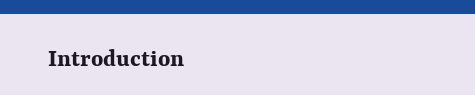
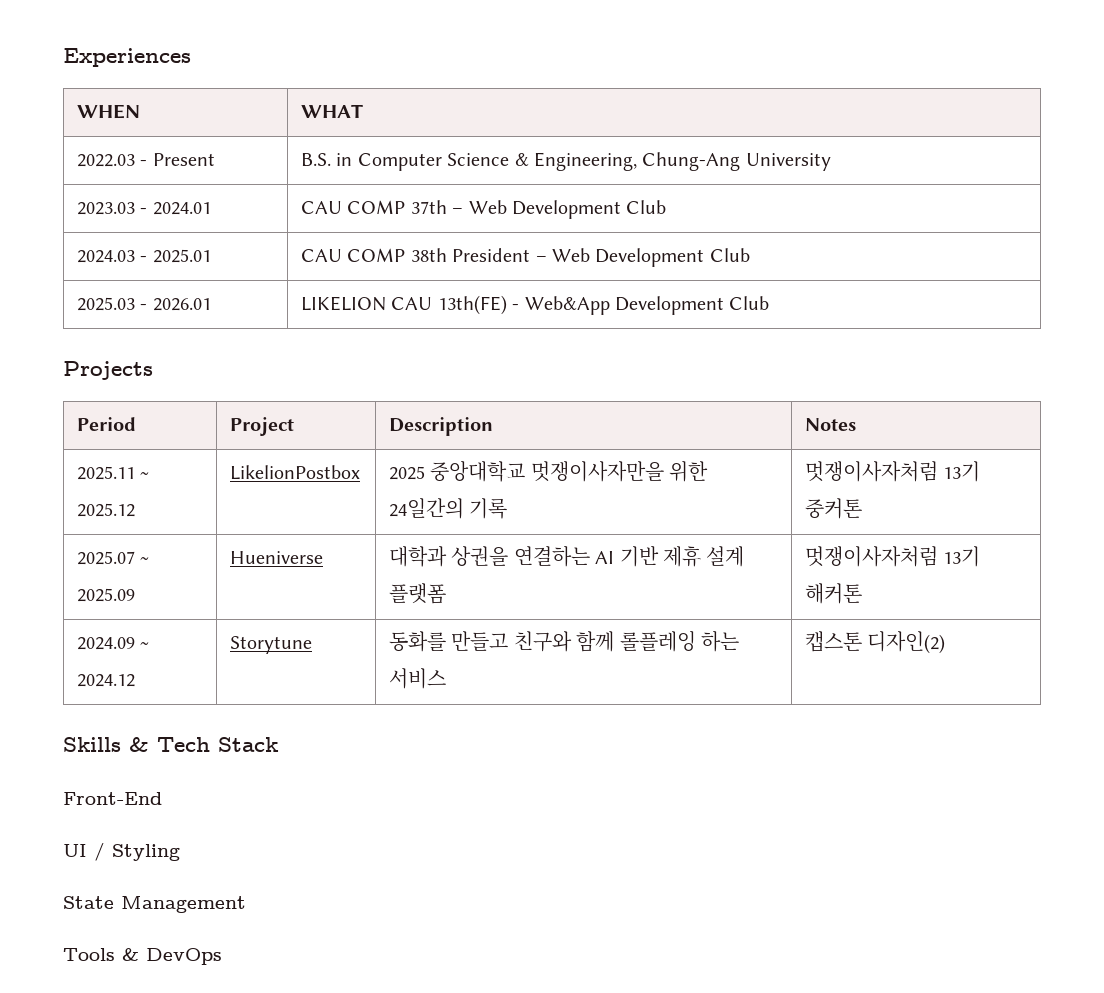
- Introduction
+ Experiences
+ WHEN | WHAT
+ 2022.03 - Present | B.S. in Computer Science & Engineering, Chung-Ang University
+ 2023.03 - 2024.01 | CAU COMP 37th – Web Development Club
+ 2024.03 - 2025.01 | CAU COMP 38th President – Web Development Club
+ 2025.03 - 2026.01 | LIKELION CAU 13th(FE) - Web&App Development Club
+ Projects
+ Period | Project | Description | Notes
+ 2025.11 ~ 2025.12 | LikelionPostbox | 2025 중앙대학교 멋쟁이사자만을 위한 24일간의 기록 | 멋쟁이사자처럼 13기 중커톤
+ 2025.07 ~ 2025.09 | Hueniverse | 대학과 상권을 연결하는 AI 기반 제휴 설계 플랫폼 | 멋쟁이사자처럼 13기 해커톤
+ 2024.09 ~ 2024.12 | Storytune | 동화를 만들고 친구와 함께 롤플레잉 하는 서비스 | 캡스톤 디자인(2)
+ Skills & Tech Stack
+ Front-End
+ UI / Styling
+ State Management
+ Tools & DevOps

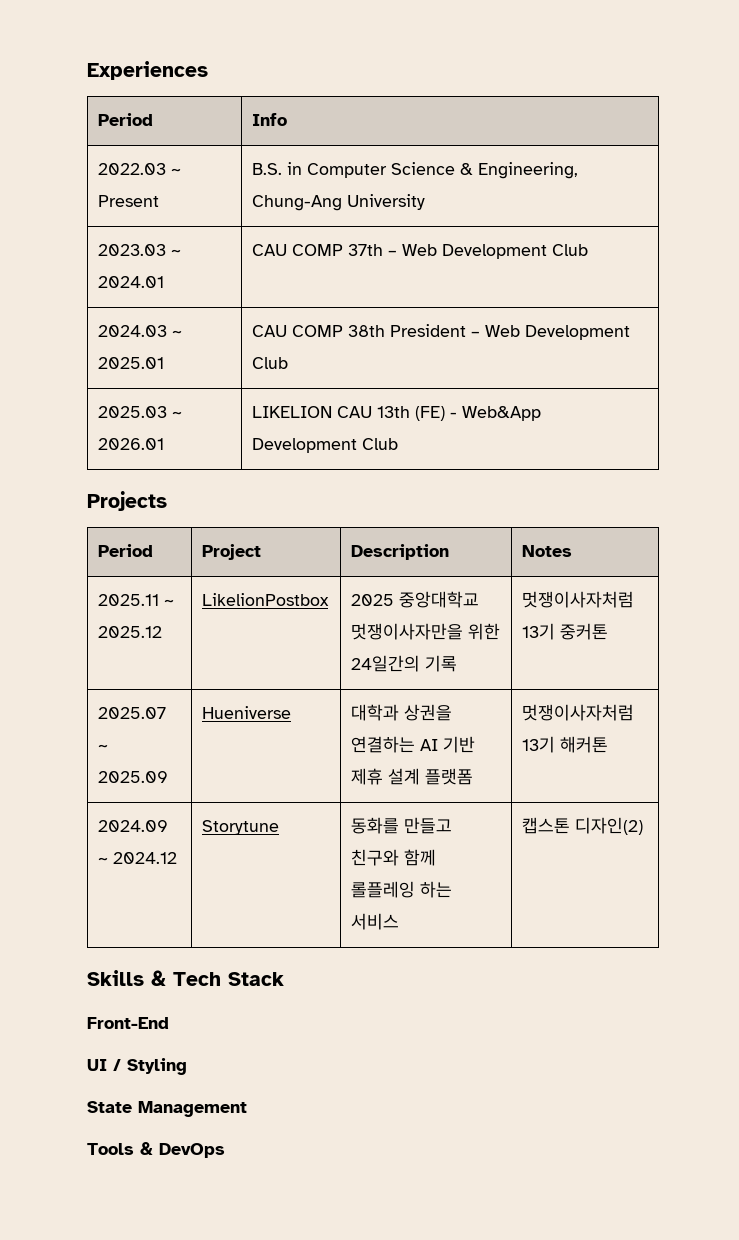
- WHEN | WHAT
+ Period | Info
- 2022.03 - Present | B.S. in Computer Science & Engineering, Chung-Ang University
+ 2022.03 ~ Present | B.S. in Computer Science & Engineering, Chung-Ang University
- 2023.03 - 2024.01 | CAU COMP 37th – Web Development Club
+ 2023.03 ~ 2024.01 | CAU COMP 37th – Web Development Club
- 2024.03 - 2025.01 | CAU COMP 38th President – Web Development Club
+ 2024.03 ~ 2025.01 | CAU COMP 38th President – Web Development Club
- 2025.03 - 2026.01 | LIKELION CAU 13th(FE) - Web&App Development Club
+ 2025.03 ~ 2026.01 | LIKELION CAU 13th (FE) - Web&App Development Club

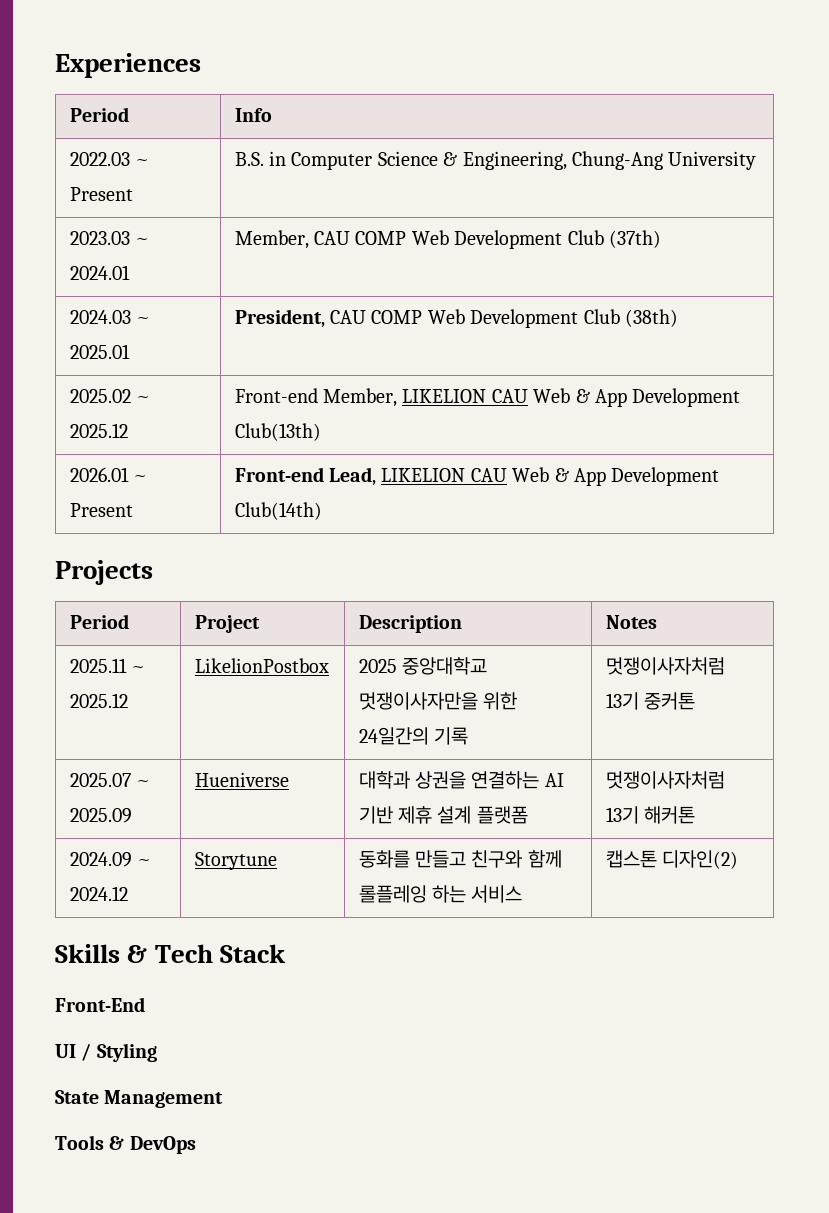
- 2023.03 ~ 2024.01 | CAU COMP 37th – Web Development Club
+ 2023.03 ~ 2024.01 | Member, CAU COMP Web Development Club (37th)
- 2024.03 ~ 2025.01 | CAU COMP 38th President – Web Development Club
- 2025.03 ~ 2026.01 | LIKELION CAU 13th (FE) - Web&App Development Club
+ 2024.03 ~ 2025.01 | President, CAU COMP Web Development Club (38th)
+ 2025.02 ~ 2025.12 | Front-end Member, LIKELION CAU Web & App Development Club(13th)
+ 2026.01 ~ Present | Front-end Lead, LIKELION CAU Web & App Development Club(14th)

